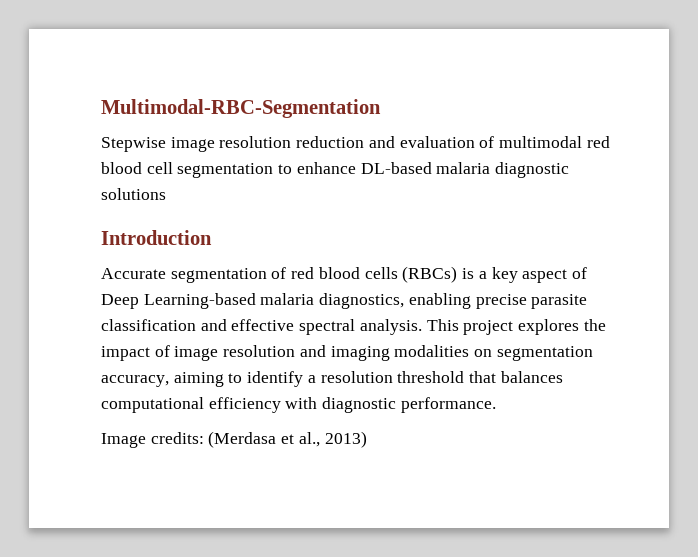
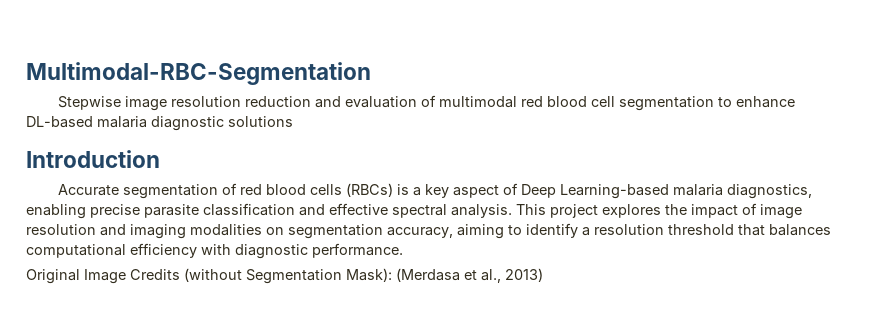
- Image credits: (Merdasa et al., 2013)
+ Original Image Credits (without Segmentation Mask): (Merdasa et al., 2013)

